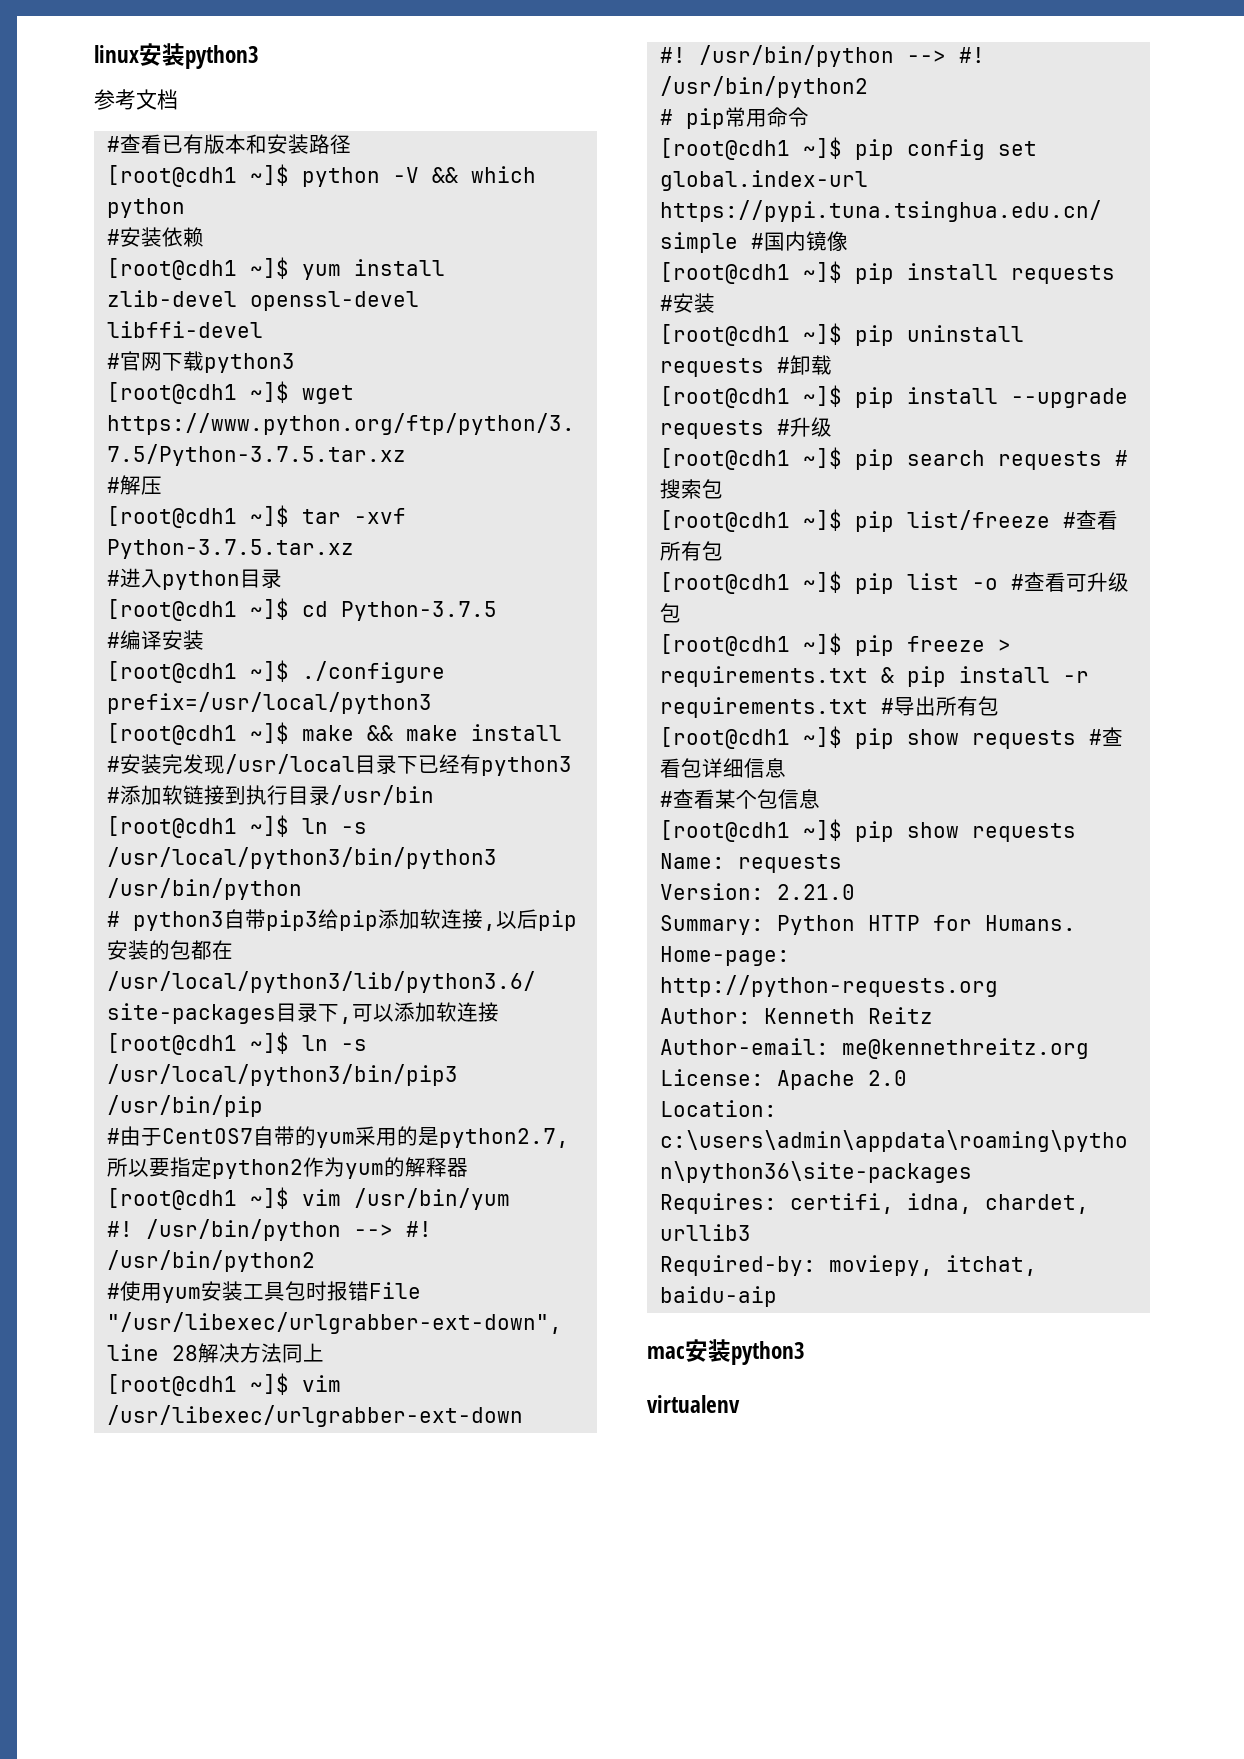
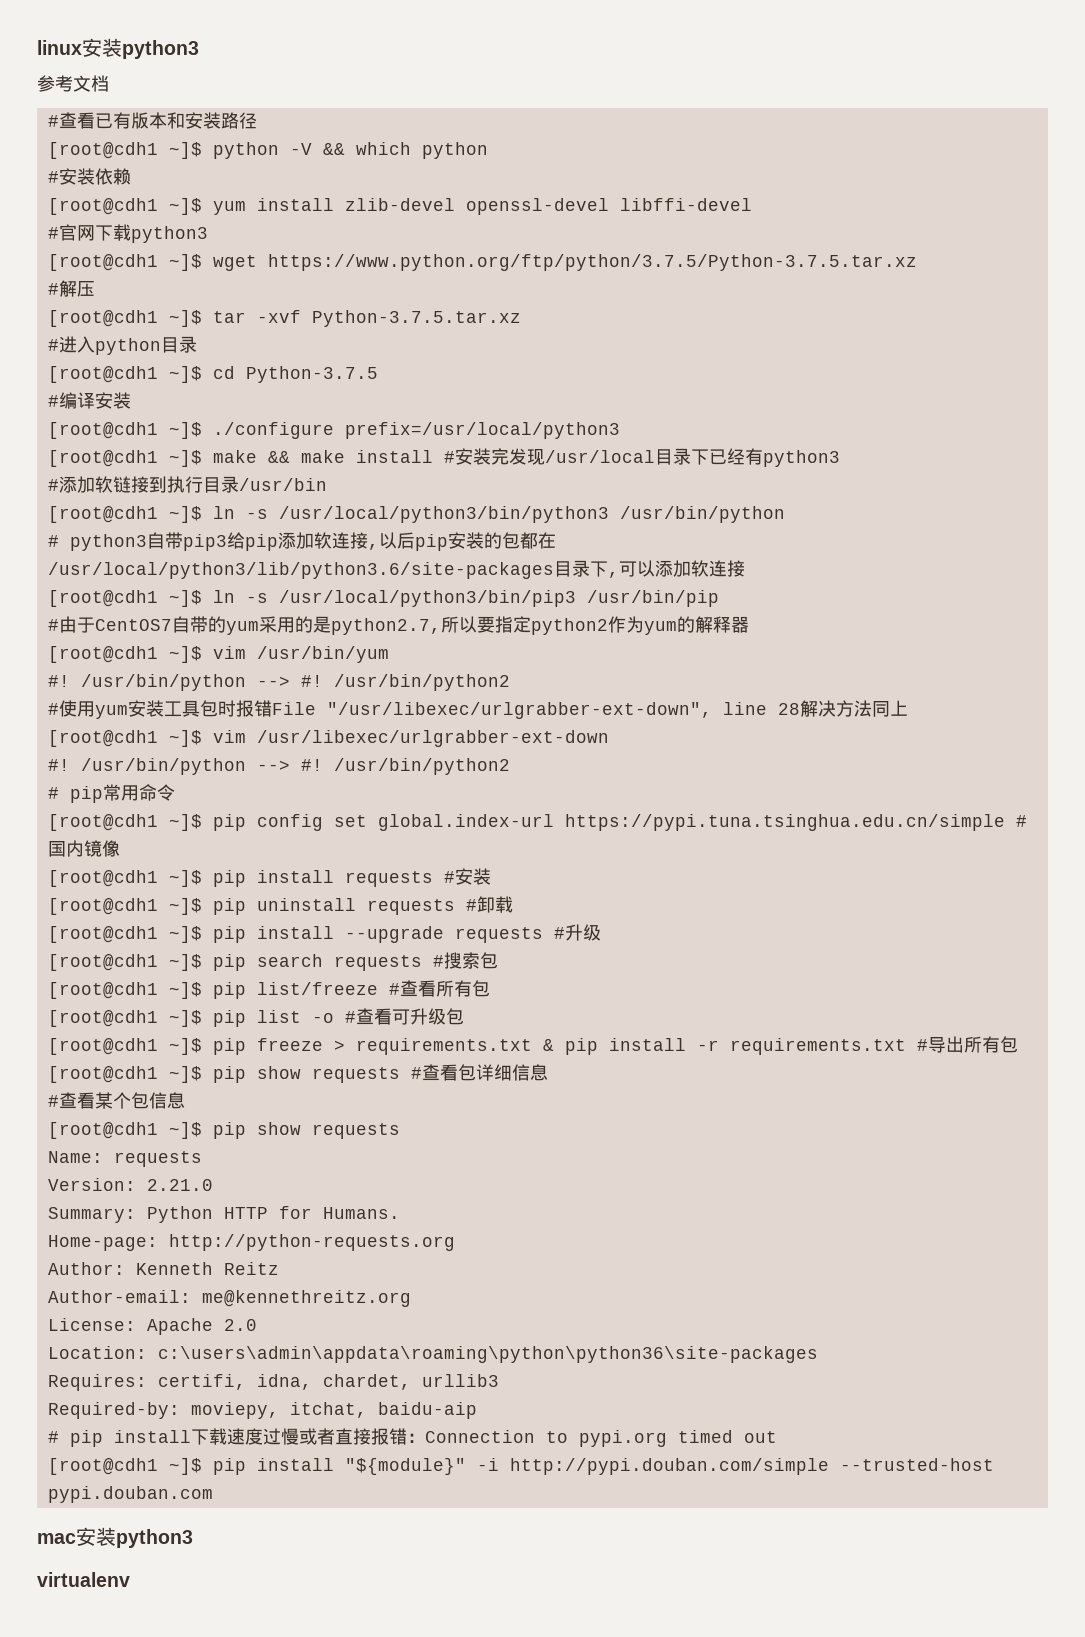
+ # pip install下载速度过慢或者直接报错：Connection to pypi.org timed out
+ [root@cdh1 ~]$ pip install "${module}" -i http://pypi.douban.com/simple --trusted-host pypi.douban.com

